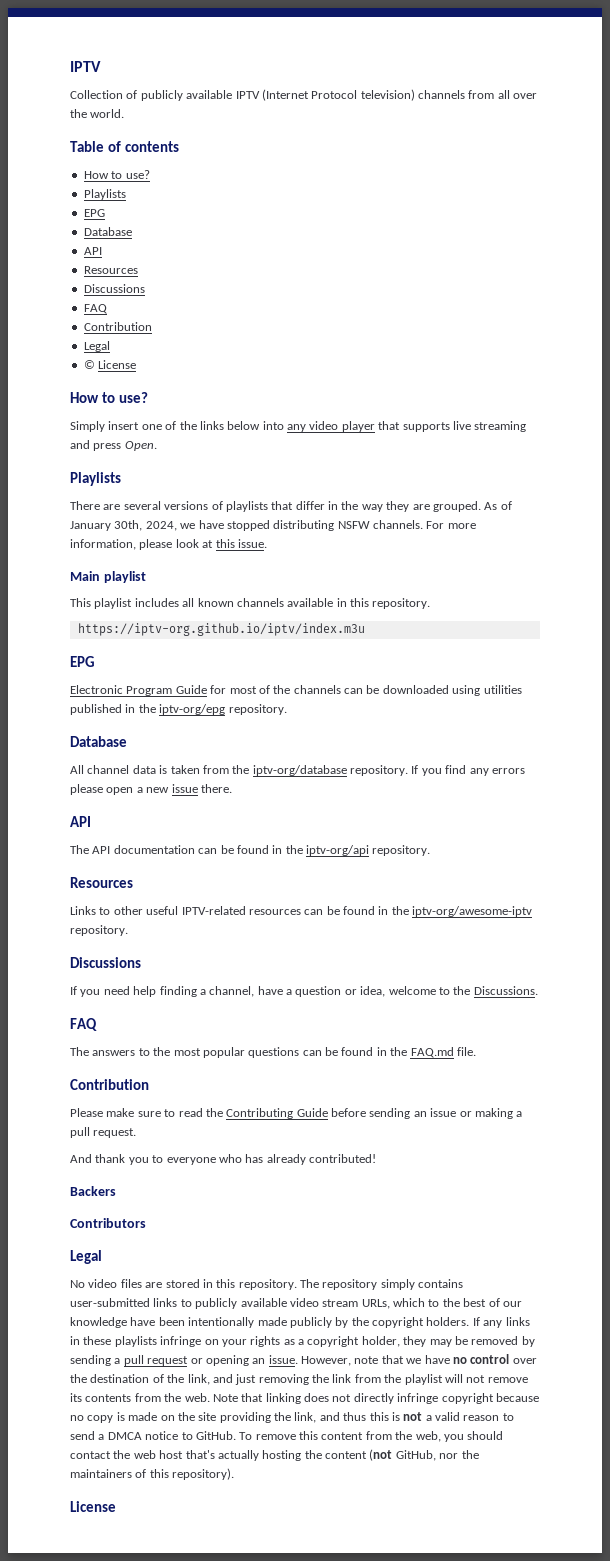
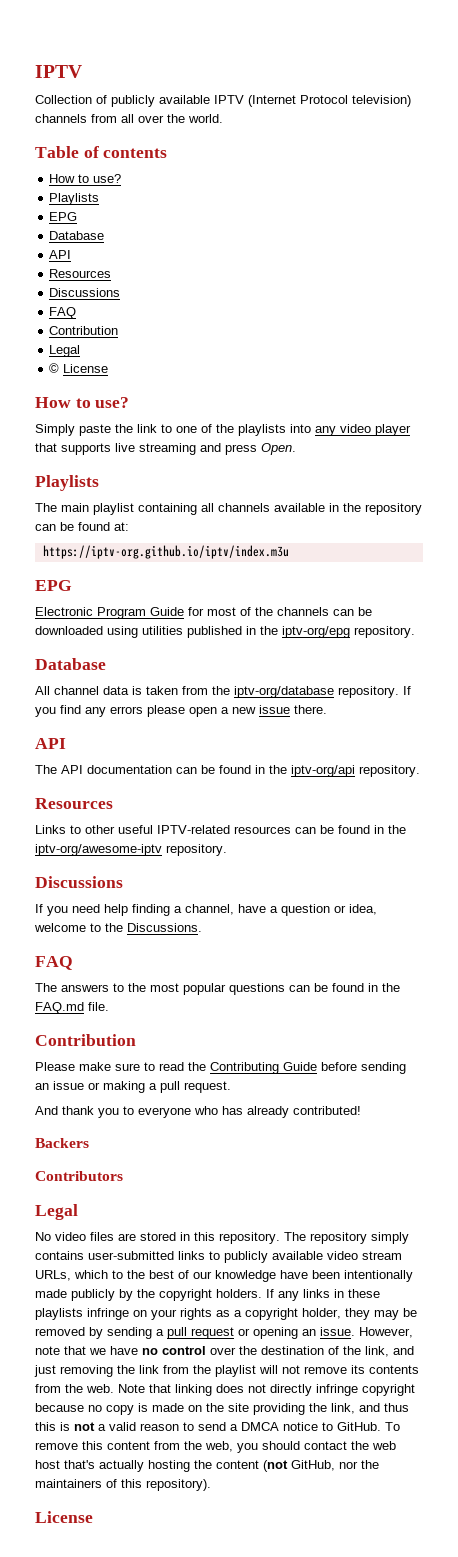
- Simply insert one of the links below into any video player that supports live streaming and press Open.
+ Simply paste the link to one of the playlists into any video player that supports live streaming and press Open.
- There are several versions of playlists that differ in the way they are grouped. As of January 30th, 2024, we have stopped distributing NSFW channels. For more information, please look at this issue.
- Main playlist
- This playlist includes all known channels available in this repository.
+ The main playlist containing all channels available in the repository can be found at:

